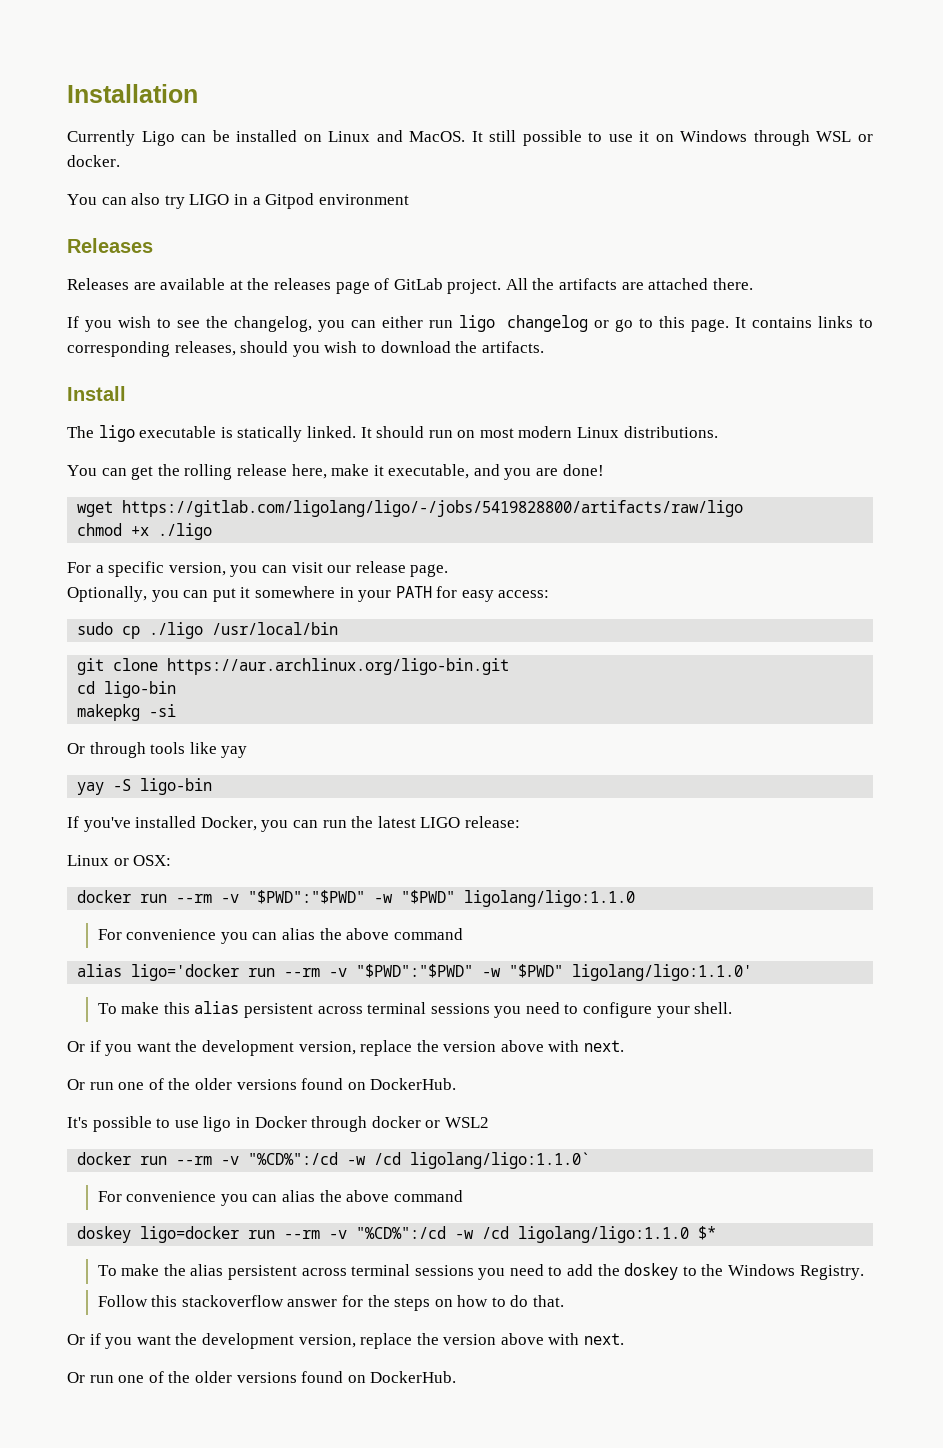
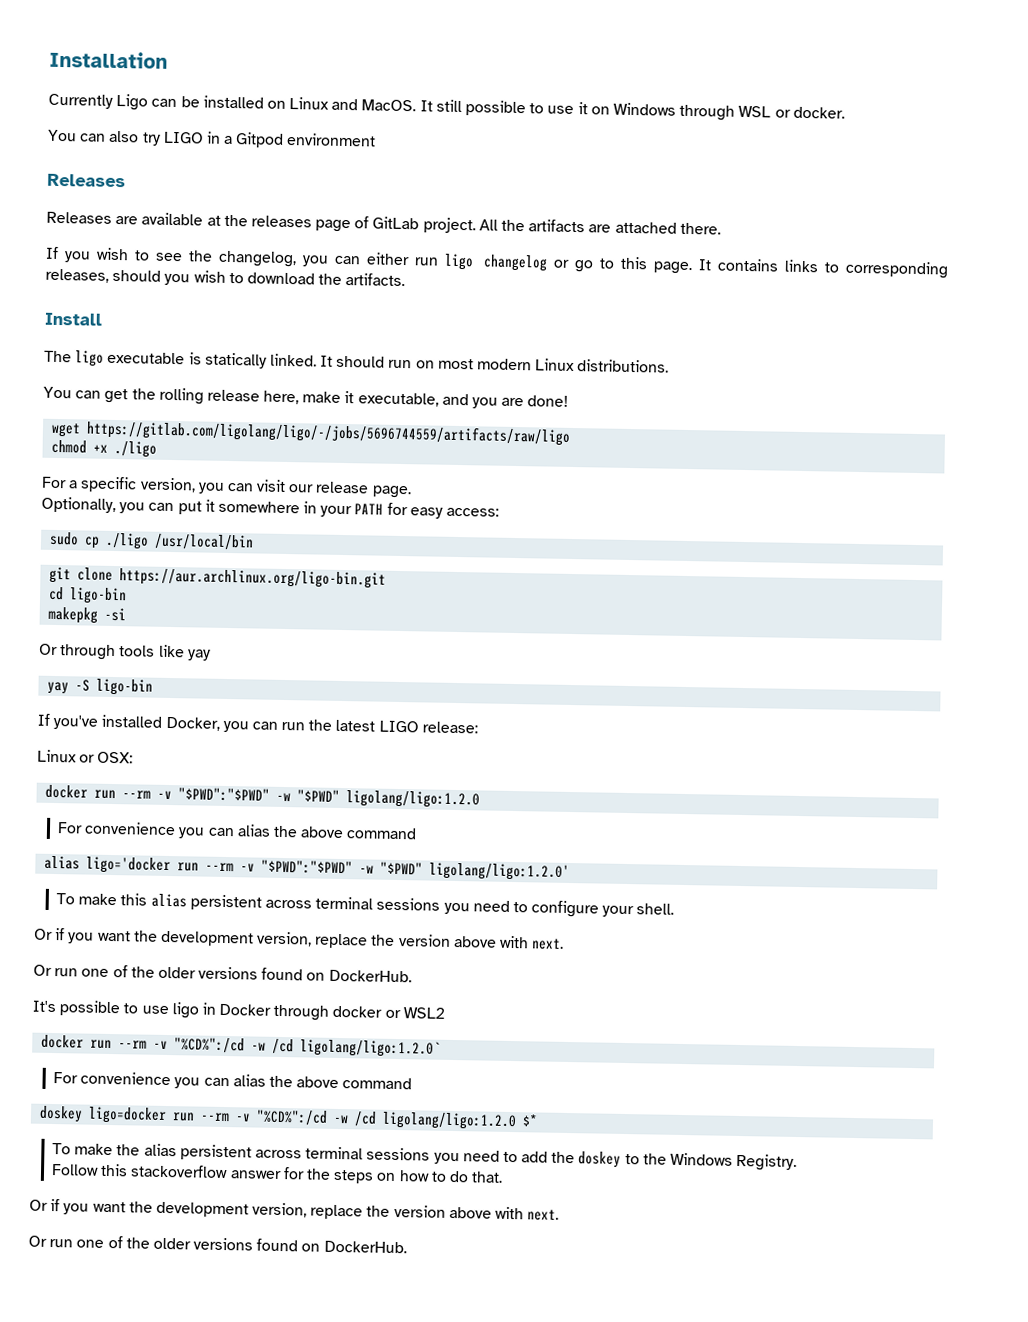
- wget https://gitlab.com/ligolang/ligo/-/jobs/5419828800/artifacts/raw/ligo
+ wget https://gitlab.com/ligolang/ligo/-/jobs/5696744559/artifacts/raw/ligo
- docker run --rm -v "$PWD":"$PWD" -w "$PWD" ligolang/ligo:1.1.0
+ docker run --rm -v "$PWD":"$PWD" -w "$PWD" ligolang/ligo:1.2.0
- alias ligo='docker run --rm -v "$PWD":"$PWD" -w "$PWD" ligolang/ligo:1.1.0'
+ alias ligo='docker run --rm -v "$PWD":"$PWD" -w "$PWD" ligolang/ligo:1.2.0'
- docker run --rm -v "%CD%":/cd -w /cd ligolang/ligo:1.1.0`
+ docker run --rm -v "%CD%":/cd -w /cd ligolang/ligo:1.2.0`
- doskey ligo=docker run --rm -v "%CD%":/cd -w /cd ligolang/ligo:1.1.0 $*
+ doskey ligo=docker run --rm -v "%CD%":/cd -w /cd ligolang/ligo:1.2.0 $*

